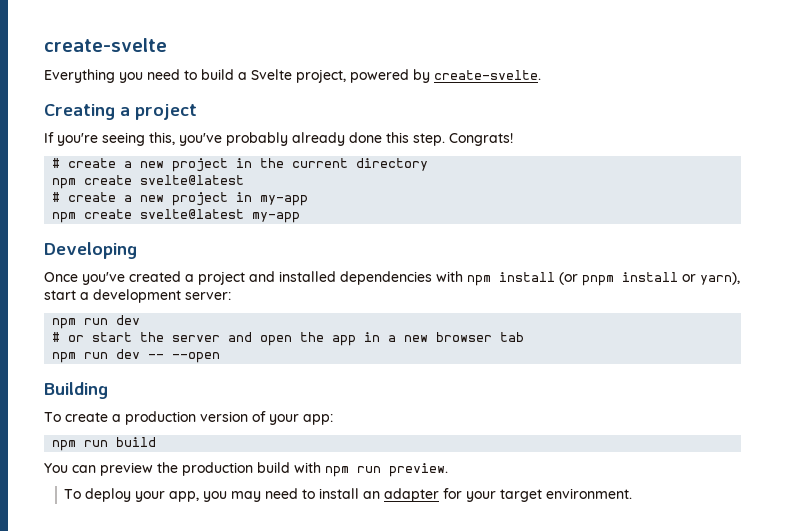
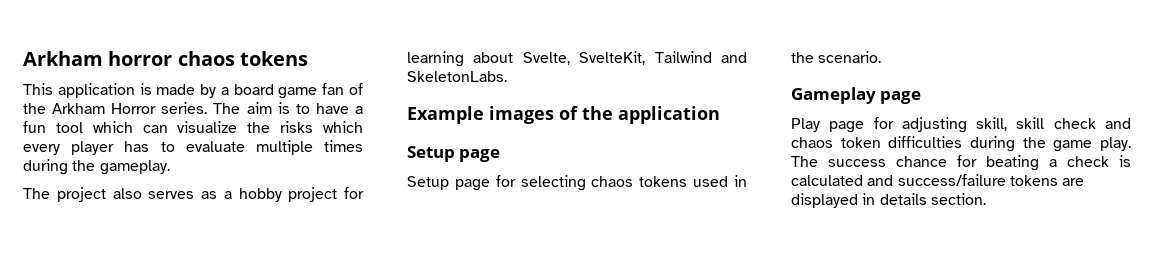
- create-svelte
- Everything you need to build a Svelte project, powered by create-svelte.
- Creating a project
- If you're seeing this, you've probably already done this step. Congrats!
- # create a new project in the current directory
- npm create svelte@latest
- # create a new project in my-app
- npm create svelte@latest my-app
- Developing
- Once you've created a project and installed dependencies with npm install (or pnpm install or yarn), start a development server:
- npm run dev
- # or start the server and open the app in a new browser tab
- npm run dev -- --open
- Building
- To create a production version of your app:
- npm run build
- You can preview the production build with npm run preview.
- To deploy your app, you may need to install an adapter for your target environment.
+ Arkham horror chaos tokens
+ This application is made by a board game fan of the Arkham Horror series. The aim is to have a fun tool which can visualize the risks which every player has to evaluate multiple times during the gameplay.
+ The project also serves as a hobby project for learning about Svelte, SvelteKit, Tailwind and SkeletonLabs.
+ Example images of the application
+ Setup page
+ Setup page for selecting chaos tokens used in the scenario.
+ Gameplay page
+ Play page for adjusting skill, skill check and chaos token difficulties during the game play. The success chance for beating a check is calculated and success/failure tokens are displayed in details section.

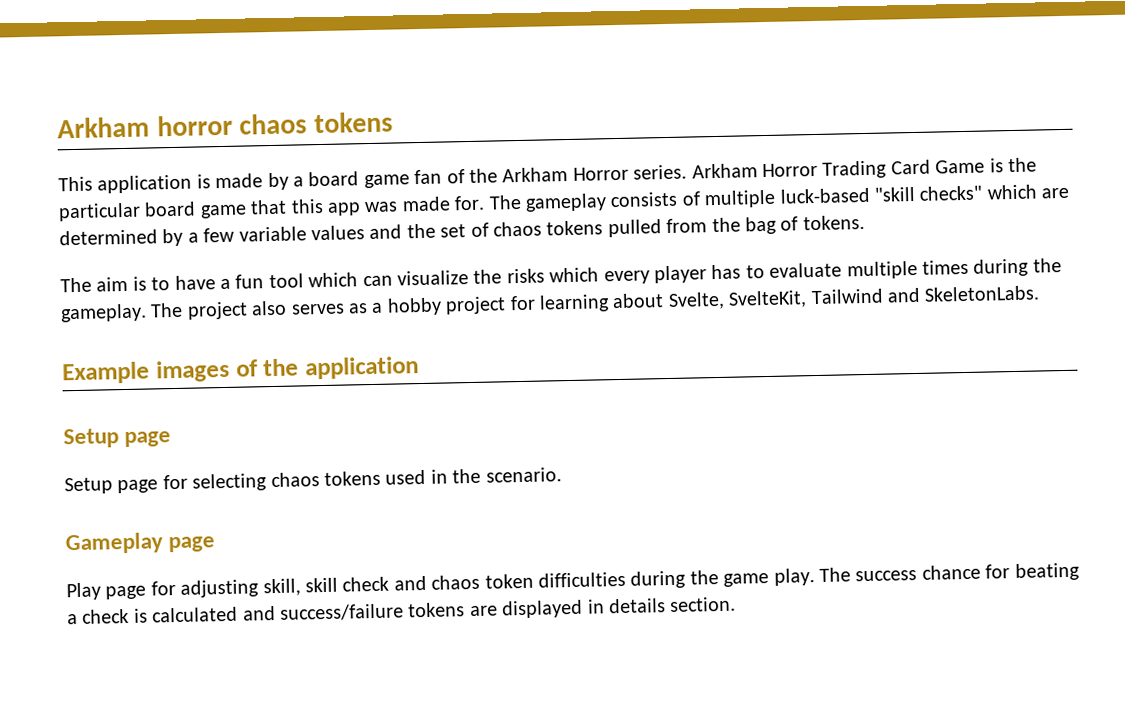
- This application is made by a board game fan of the Arkham Horror series. The aim is to have a fun tool which can visualize the risks which every player has to evaluate multiple times during the gameplay.
- The project also serves as a hobby project for learning about Svelte, SvelteKit, Tailwind and SkeletonLabs.
+ This application is made by a board game fan of the Arkham Horror series. Arkham Horror Trading Card Game is the particular board game that this app was made for. The gameplay consists of multiple luck-based "skill checks" which are determined by a few variable values and the set of chaos tokens pulled from the bag of tokens.
+ The aim is to have a fun tool which can visualize the risks which every player has to evaluate multiple times during the gameplay. The project also serves as a hobby project for learning about Svelte, SvelteKit, Tailwind and SkeletonLabs.

